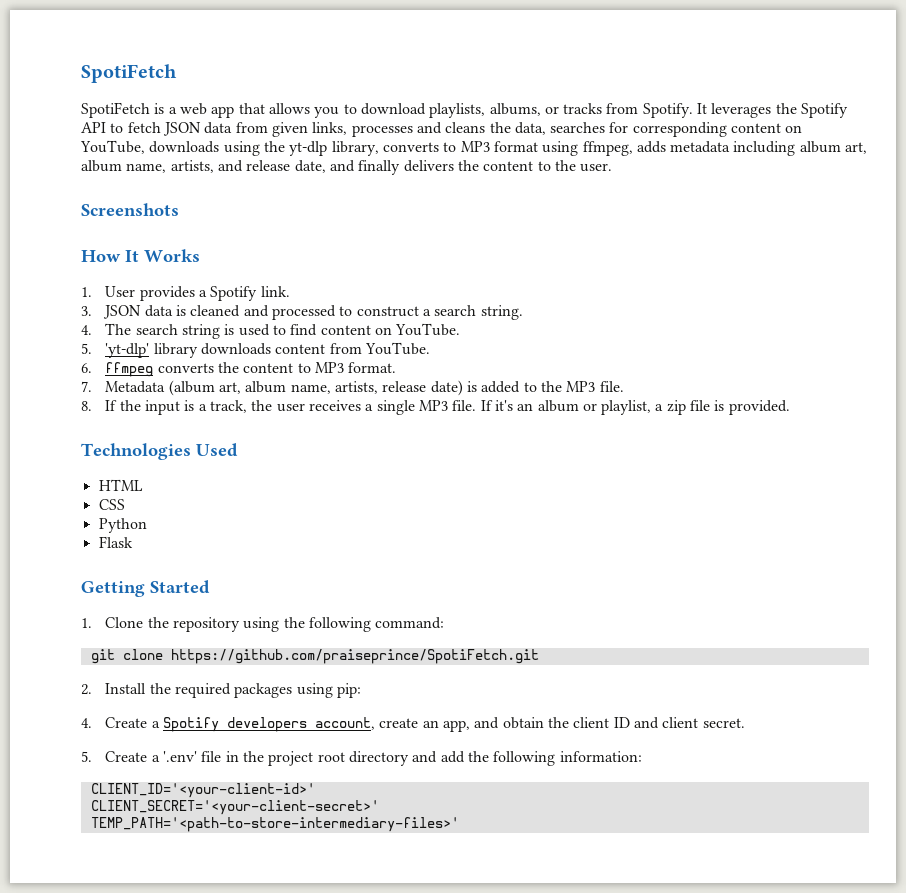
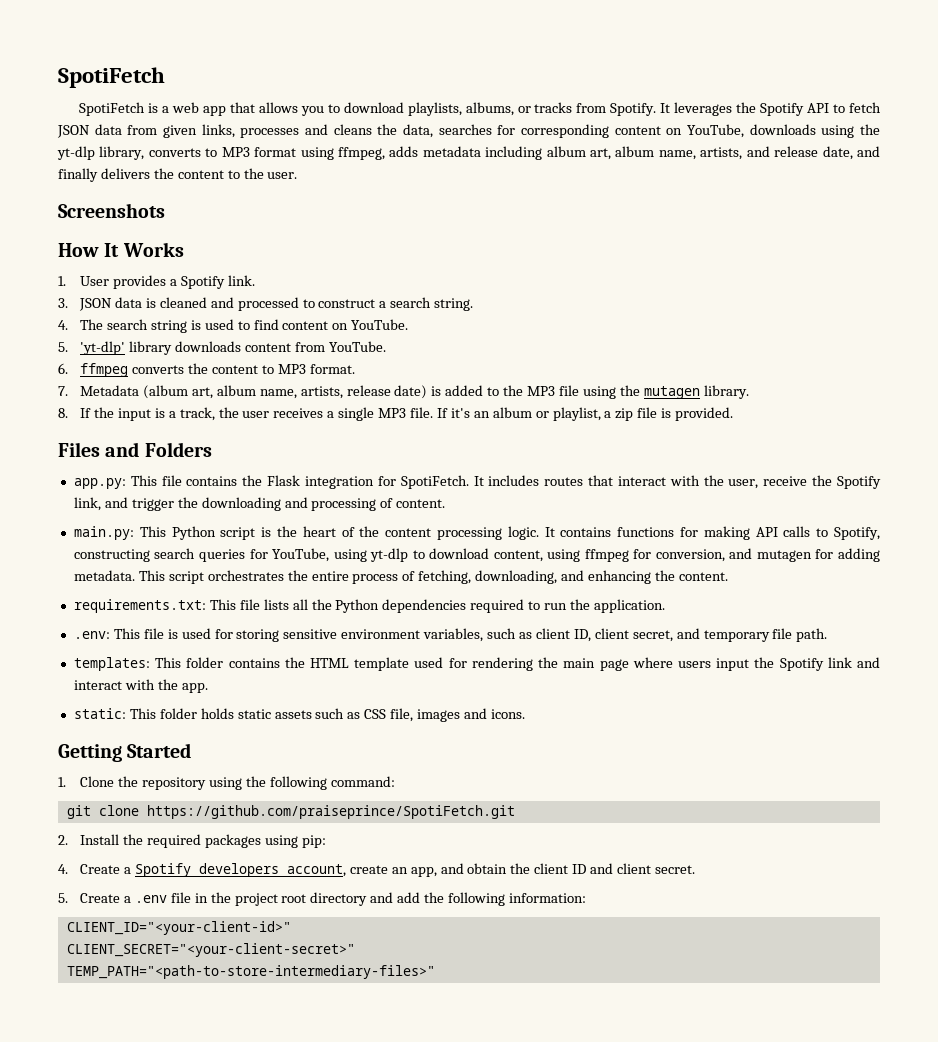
- 7. Metadata (album art, album name, artists, release date) is added to the MP3 file.
+ 7. Metadata (album art, album name, artists, release date) is added to the MP3 file using the mutagen library.
- Technologies Used
- HTML
- CSS
- Python
- Flask
+ Files and Folders
+ app.py: This file contains the Flask integration for SpotiFetch. It includes routes that interact with the user, receive the Spotify link, and trigger the downloading and processing of content.
+ main.py: This Python script is the heart of the content processing logic. It contains functions for making API calls to Spotify, constructing search queries for YouTube, using yt-dlp to download content, using ffmpeg for conversion, and mutagen for adding metadata. This script orchestrates the entire process of fetching, downloading, and enhancing the content.
+ requirements.txt: This file lists all the Python dependencies required to run the application.
+ .env: This file is used for storing sensitive environment variables, such as client ID, client secret, and temporary file path.
+ templates: This folder contains the HTML template used for rendering the main page where users input the Spotify link and interact with the app.
+ static: This folder holds static assets such as CSS file, images and icons.
- 5. Create a '.env' file in the project root directory and add the following information:
+ 5. Create a .env file in the project root directory and add the following information:
- CLIENT_ID='<your-client-id>'
- CLIENT_SECRET='<your-client-secret>'
- TEMP_PATH='<path-to-store-intermediary-files>'
+ CLIENT_ID="<your-client-id>"
+ CLIENT_SECRET="<your-client-secret>"
+ TEMP_PATH="<path-to-store-intermediary-files>"

